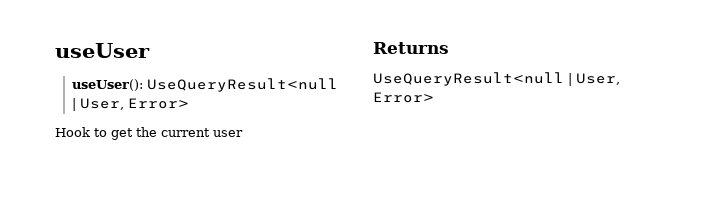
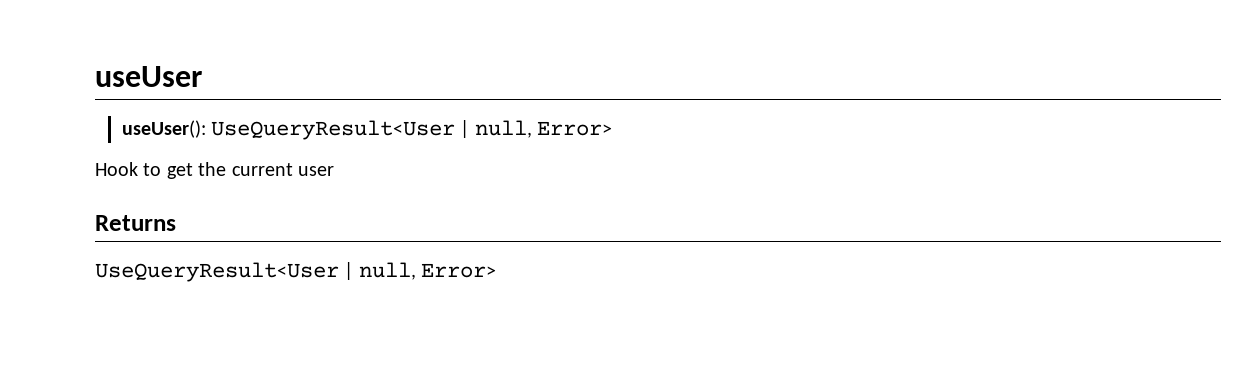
- useUser(): UseQueryResult<null | User, Error>
+ useUser(): UseQueryResult<User | null, Error>
  Returns
- UseQueryResult<null | User, Error>
+ UseQueryResult<User | null, Error>

